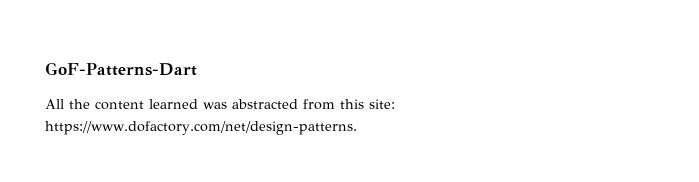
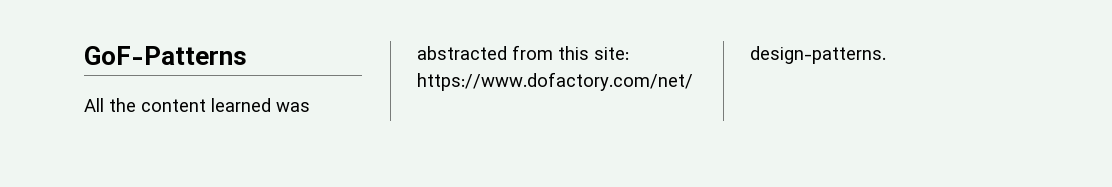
- GoF-Patterns-Dart
+ GoF-Patterns

